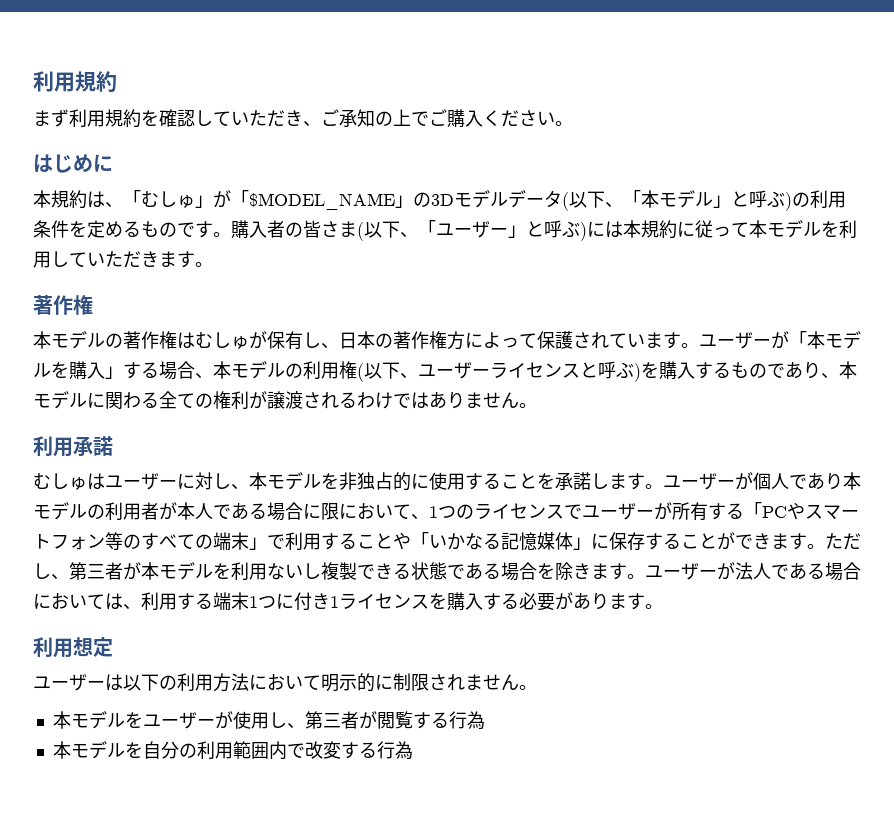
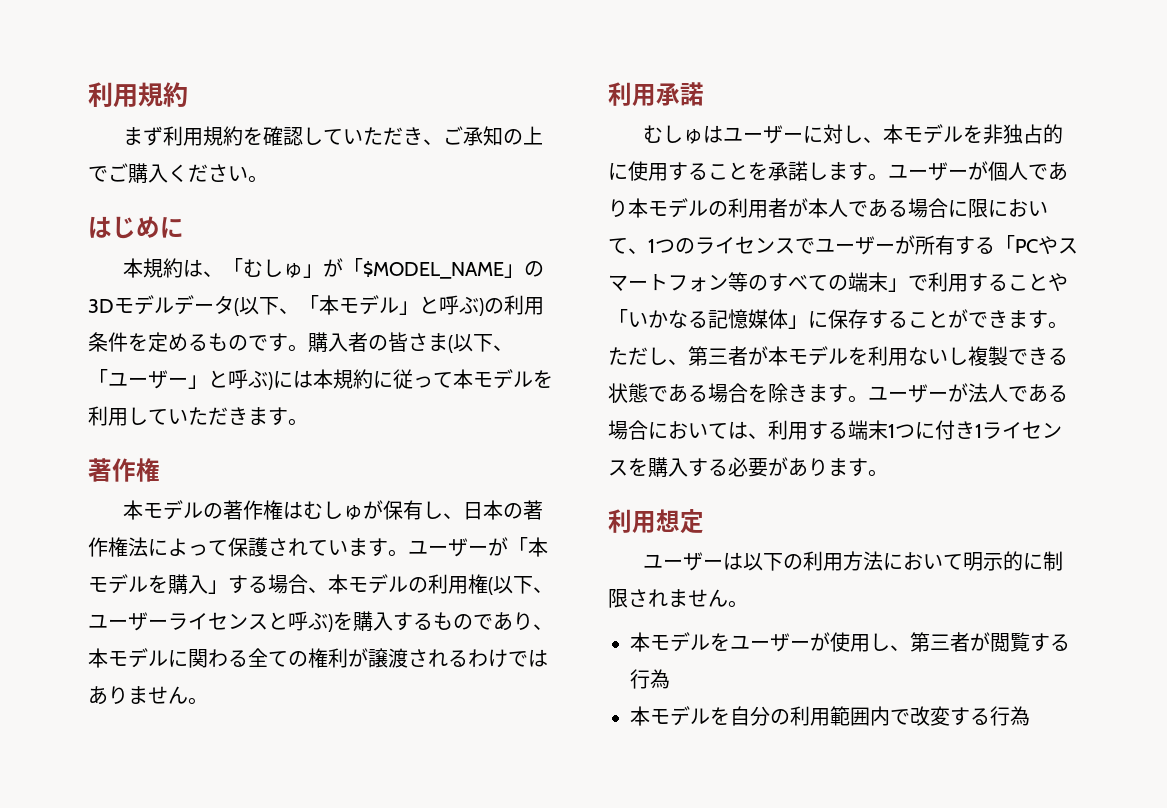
- 本モデルの著作権はむしゅが保有し、日本の著作権方によって保護されています。
+ 本モデルの著作権はむしゅが保有し、日本の著作権法によって保護されています。

